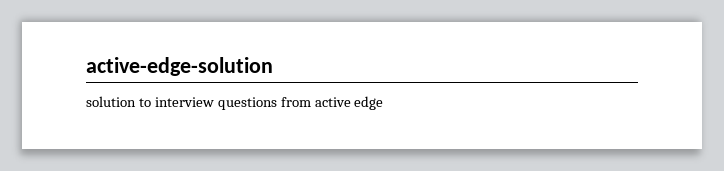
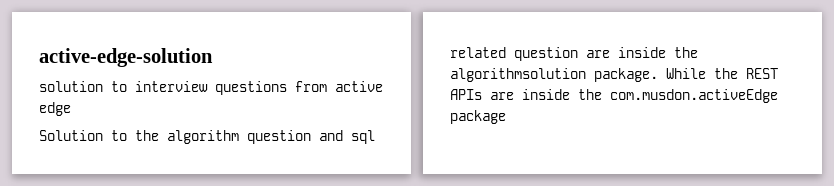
+ Solution to the algorithm question and sql related question are inside the algorithmsolution package. While the REST APIs are inside the com.musdon.activeEdge package

